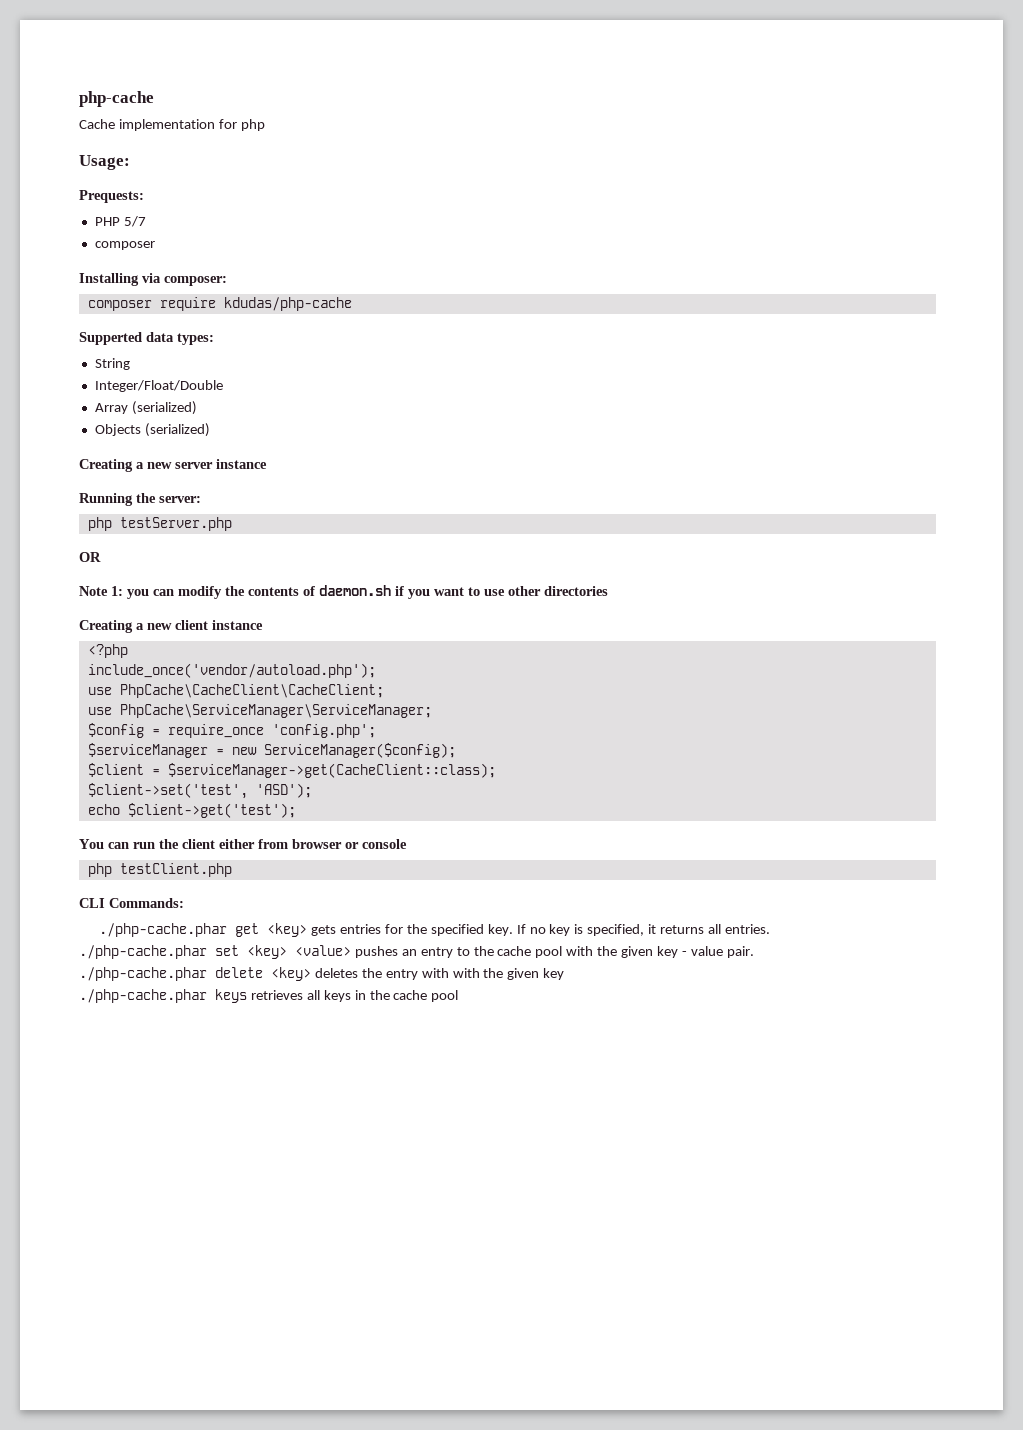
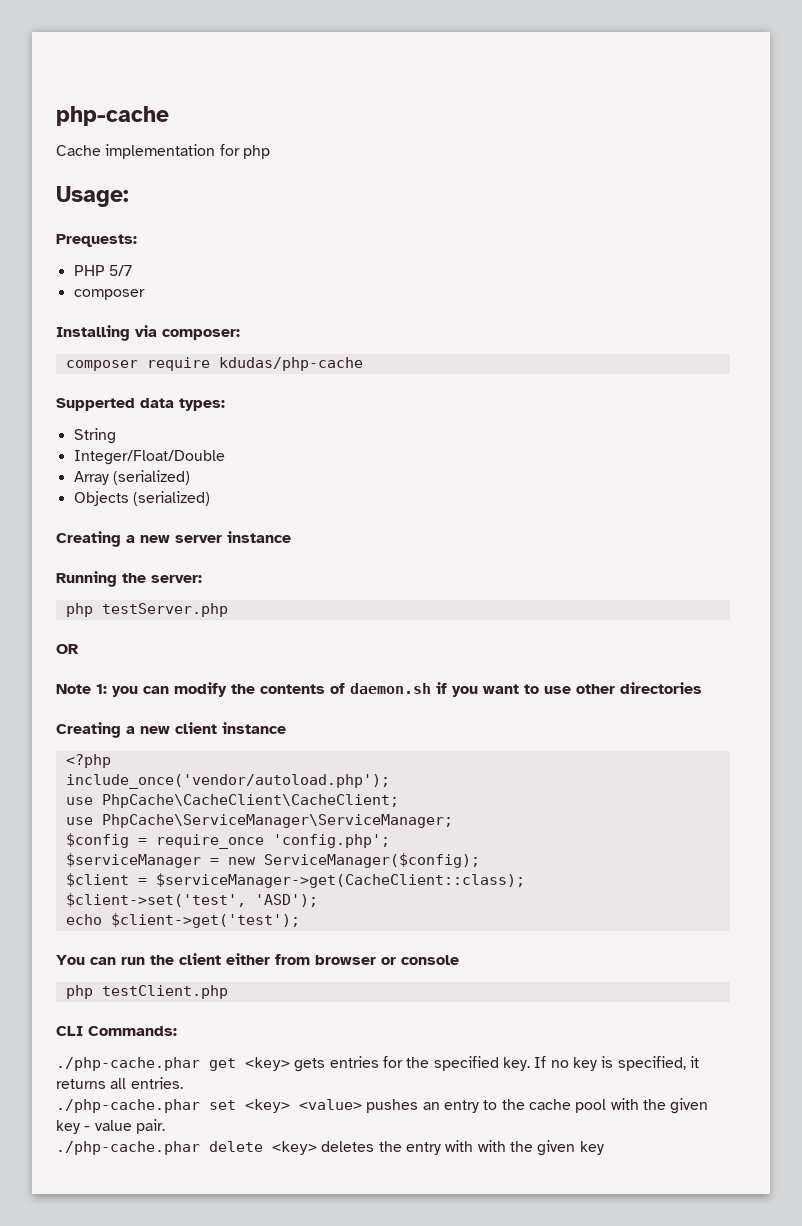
- ./php-cache.phar keys retrieves all keys in the cache pool

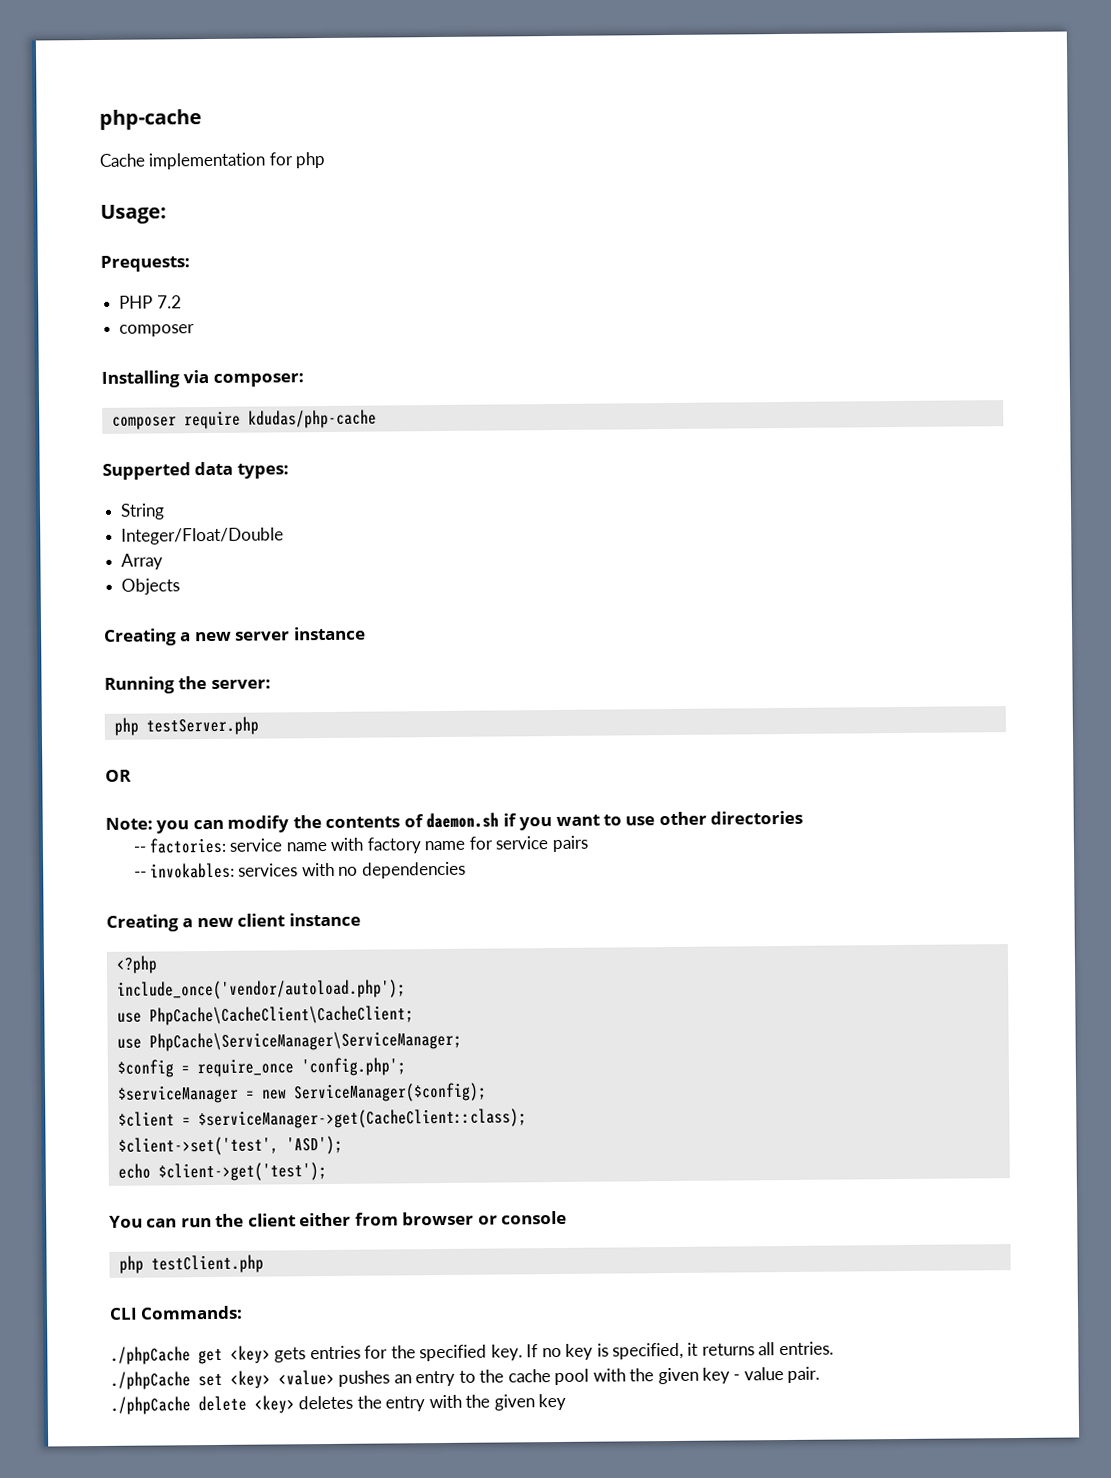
- PHP 5/7
+ PHP 7.2
- Array (serialized)
+ Array
- Objects (serialized)
+ Objects
- Note 1: you can modify the contents of daemon.sh if you want to use other directories
+ Note: you can modify the contents of daemon.sh if you want to use other directories
+ -- factories: service name with factory name for service pairs
+ -- invokables: services with no dependencies
- ./php-cache.phar get <key> gets entries for the specified key.
+ ./phpCache get <key> gets entries for the specified key.
- ./php-cache.phar set <key> <value> pushes an entry to the cache pool with the given key - value pair.
+ ./phpCache set <key> <value> pushes an entry to the cache pool with the given key - value pair.
- ./php-cache.phar delete <key> deletes the entry with with the given key
+ ./phpCache delete <key> deletes the entry with the given key

